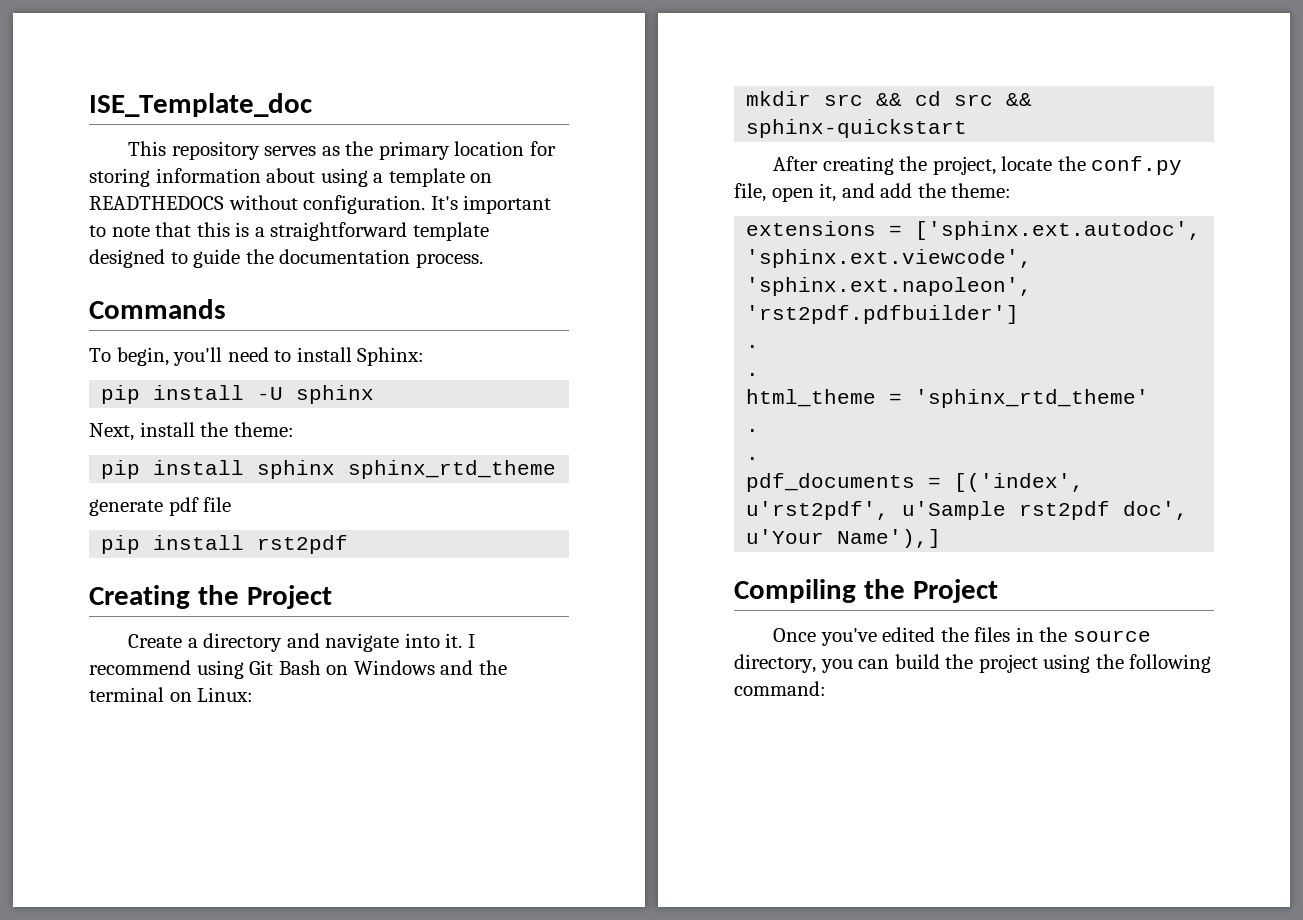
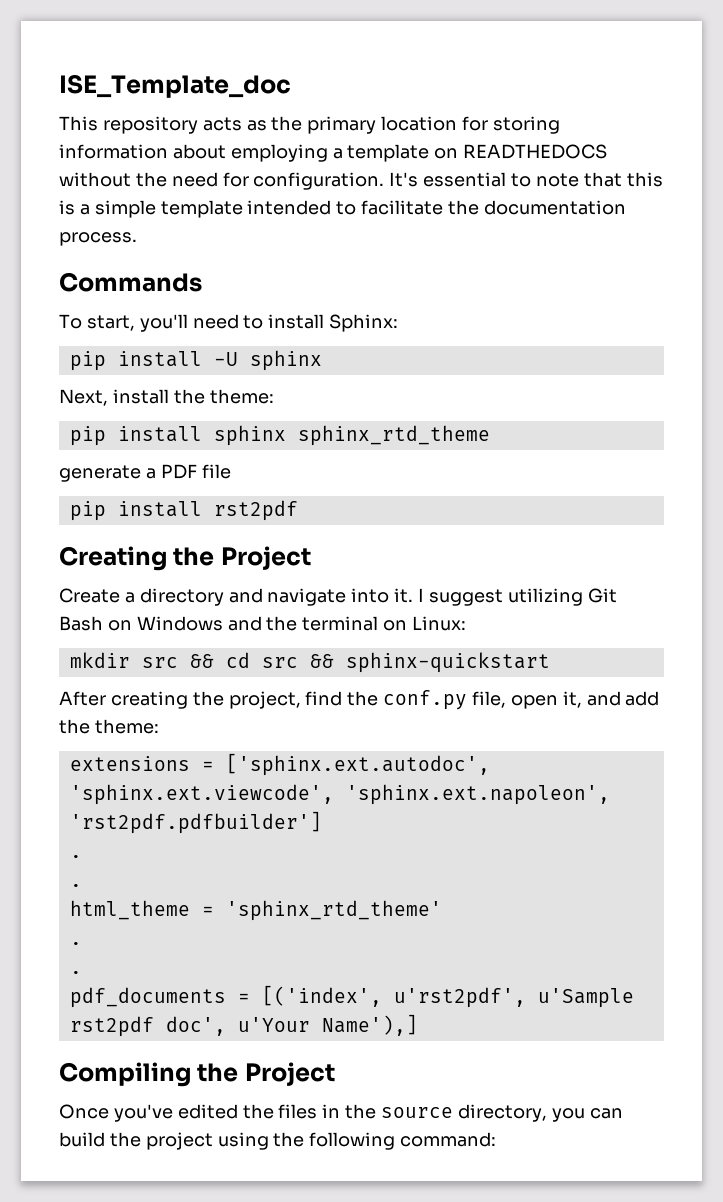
- This repository serves as the primary location for storing information about using a template on READTHEDOCS without configuration.
+ This repository acts as the primary location for storing information about employing a template on READTHEDOCS without the need for configuration.
- It's important to note that this is a straightforward template designed to guide the documentation process.
+ It's essential to note that this is a simple template intended to facilitate the documentation process.
- To begin, you'll need to install Sphinx:
+ To start, you'll need to install Sphinx:
- generate pdf file
+ generate a PDF file
- I recommend using Git Bash on Windows and the terminal on Linux:
+ I suggest utilizing Git Bash on Windows and the terminal on Linux:
- After creating the project, locate the conf.py file, open it, and add the theme:
+ After creating the project, find the conf.py file, open it, and add the theme:

